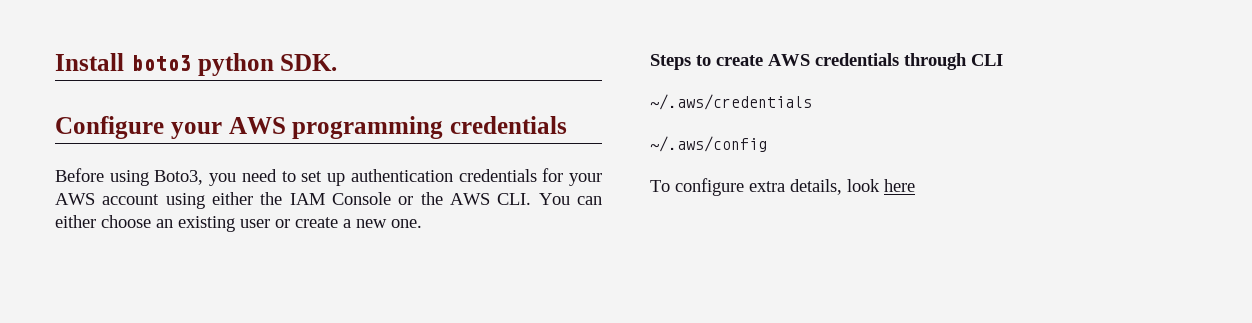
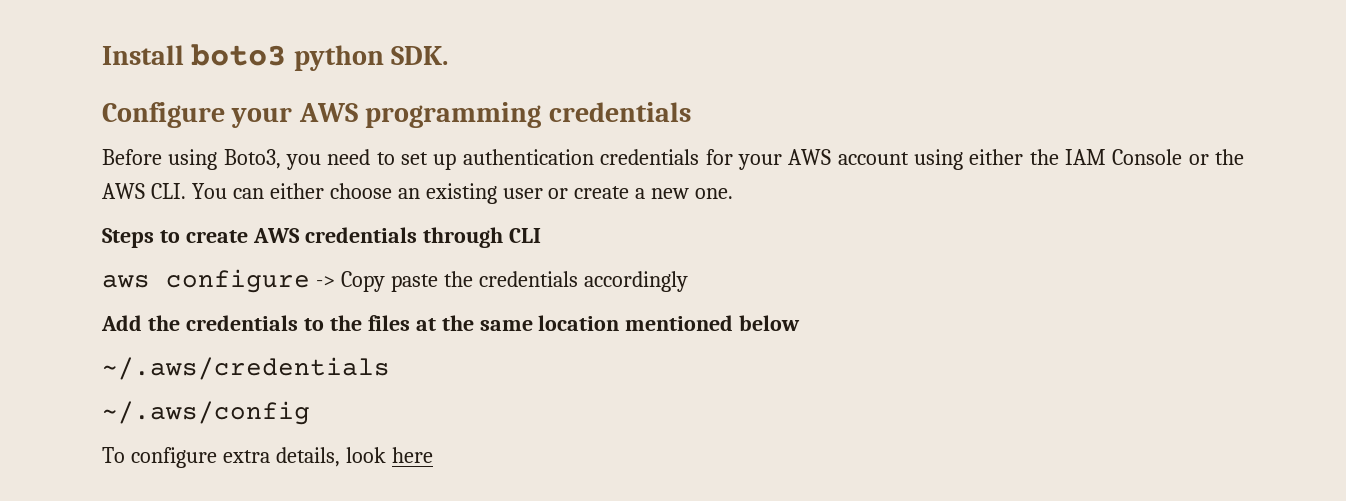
+ aws configure -> Copy paste the credentials accordingly
+ Add the credentials to the files at the same location mentioned below

